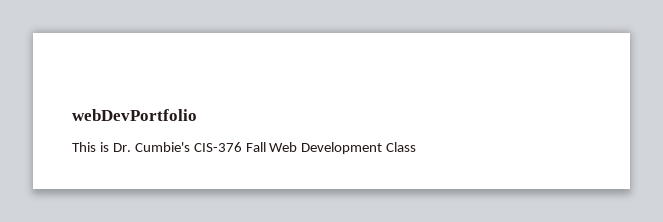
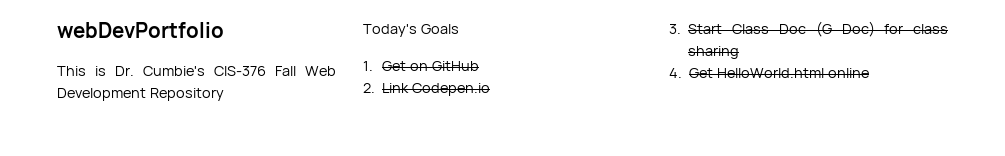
- This is Dr. Cumbie's CIS-376 Fall Web Development Class
+ This is Dr. Cumbie's CIS-376 Fall Web Development Repository
+ Today's Goals
+ 1. Get on GitHub
+ 2. Link Codepen.io
+ 3. Start Class Doc (G Doc) for class sharing
+ 4. Get HelloWorld.html online

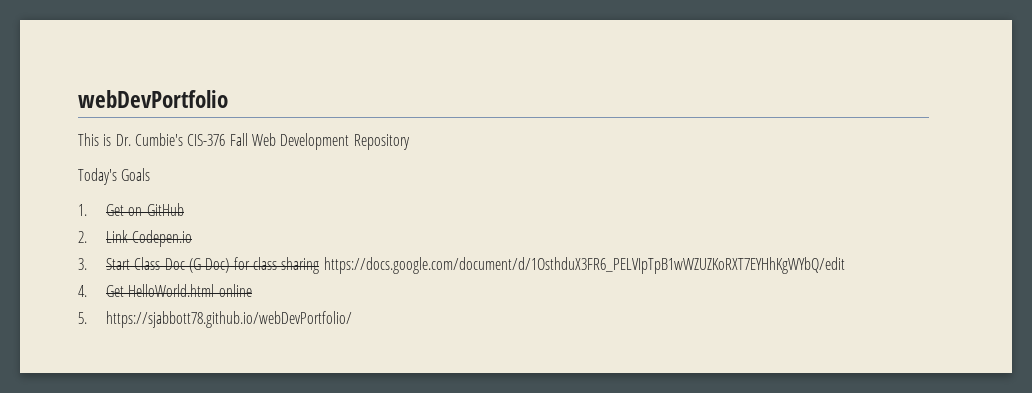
- 3. Start Class Doc (G Doc) for class sharing
+ 3. Start Class Doc (G Doc) for class sharing https://docs.google.com/document/d/1OsthduX3FR6_PELVIpTpB1wWZUZKoRXT7EYHhKgWYbQ/edit
+ 5. https://sjabbott78.github.io/webDevPortfolio/

